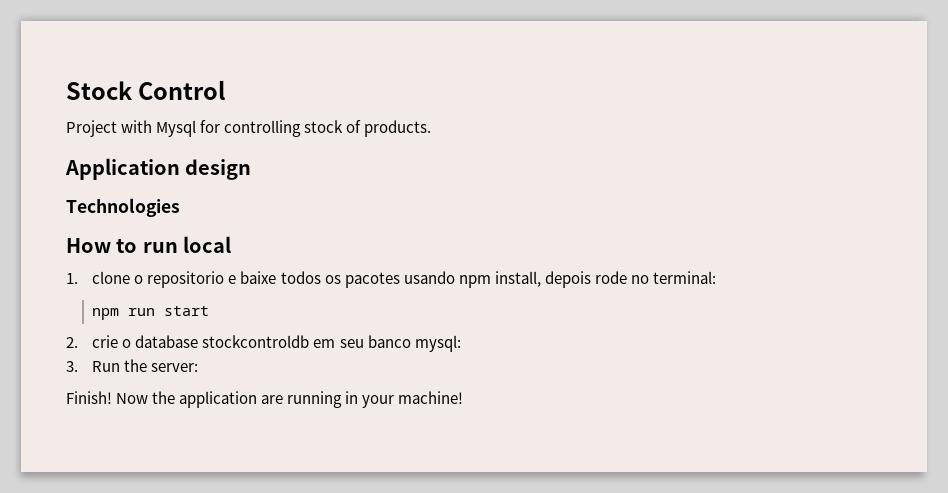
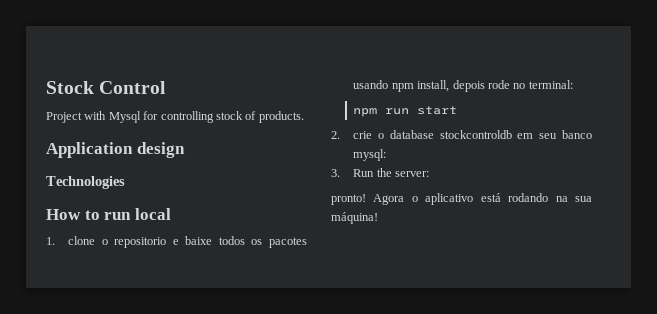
- Finish! Now the application are running in your machine!
+ pronto! Agora o aplicativo está rodando na sua máquina!

